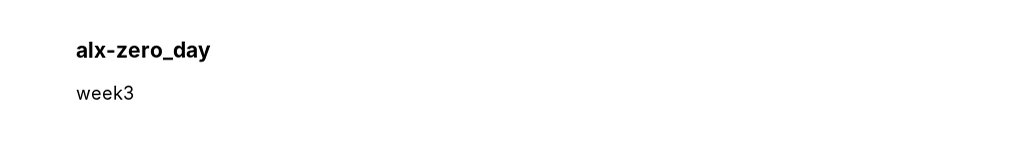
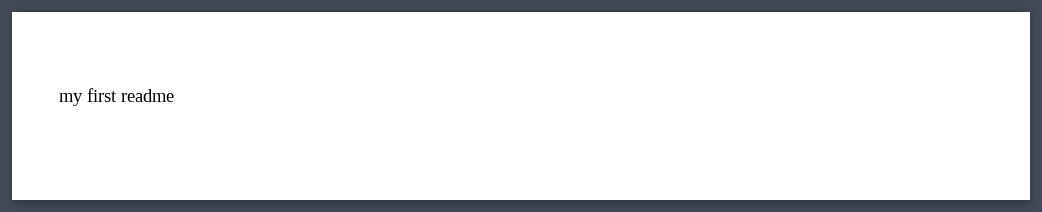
- alx-zero_day
- week3
+ my first readme

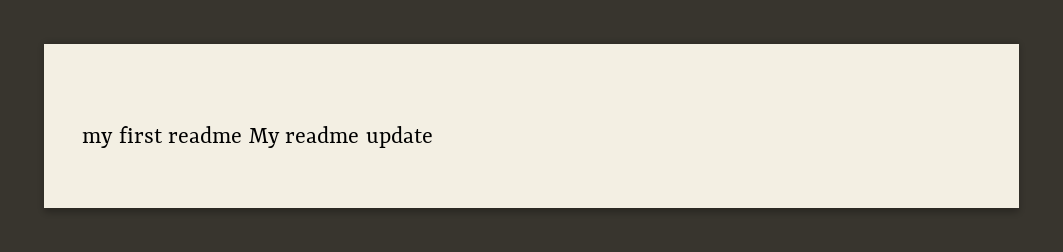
- my first readme
+ my first readme My readme update

